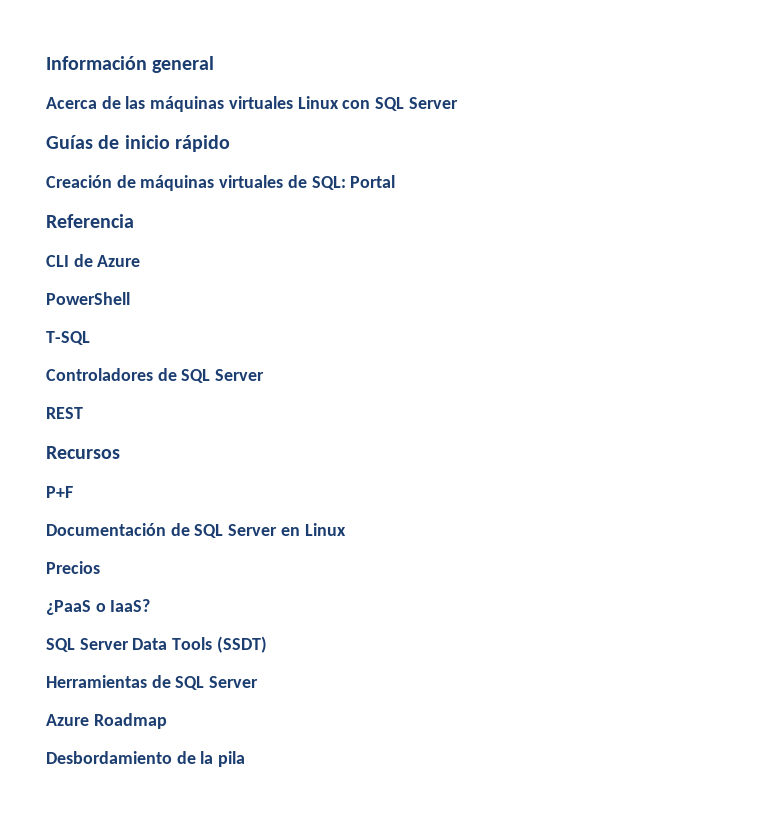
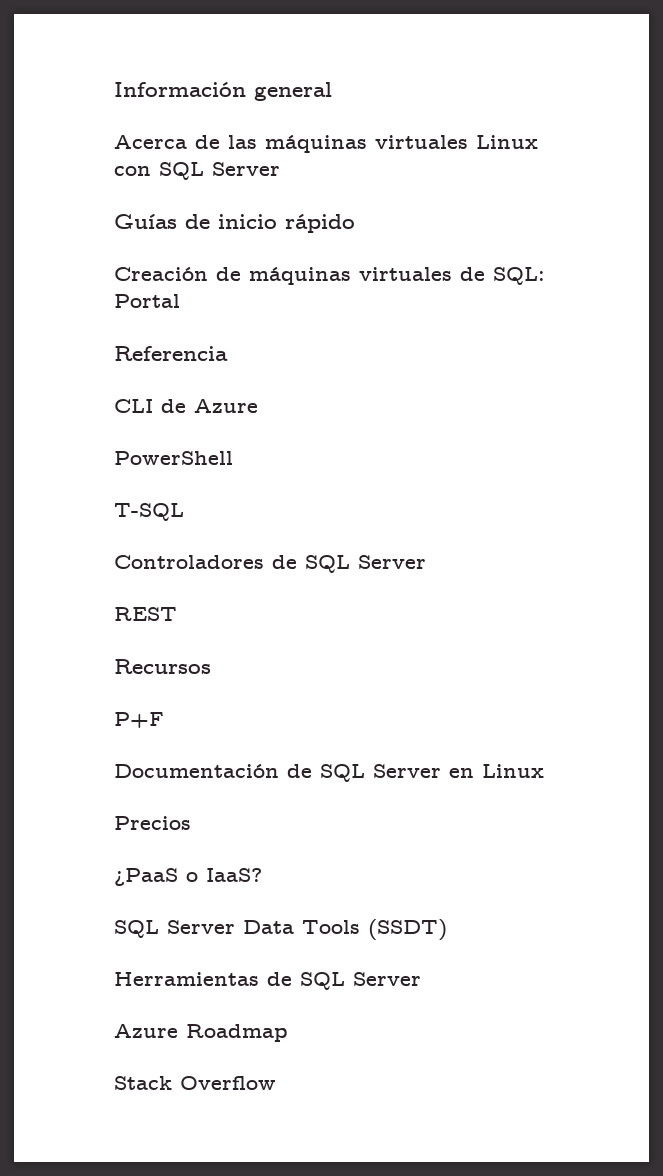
- Desbordamiento de la pila
+ Stack Overflow

